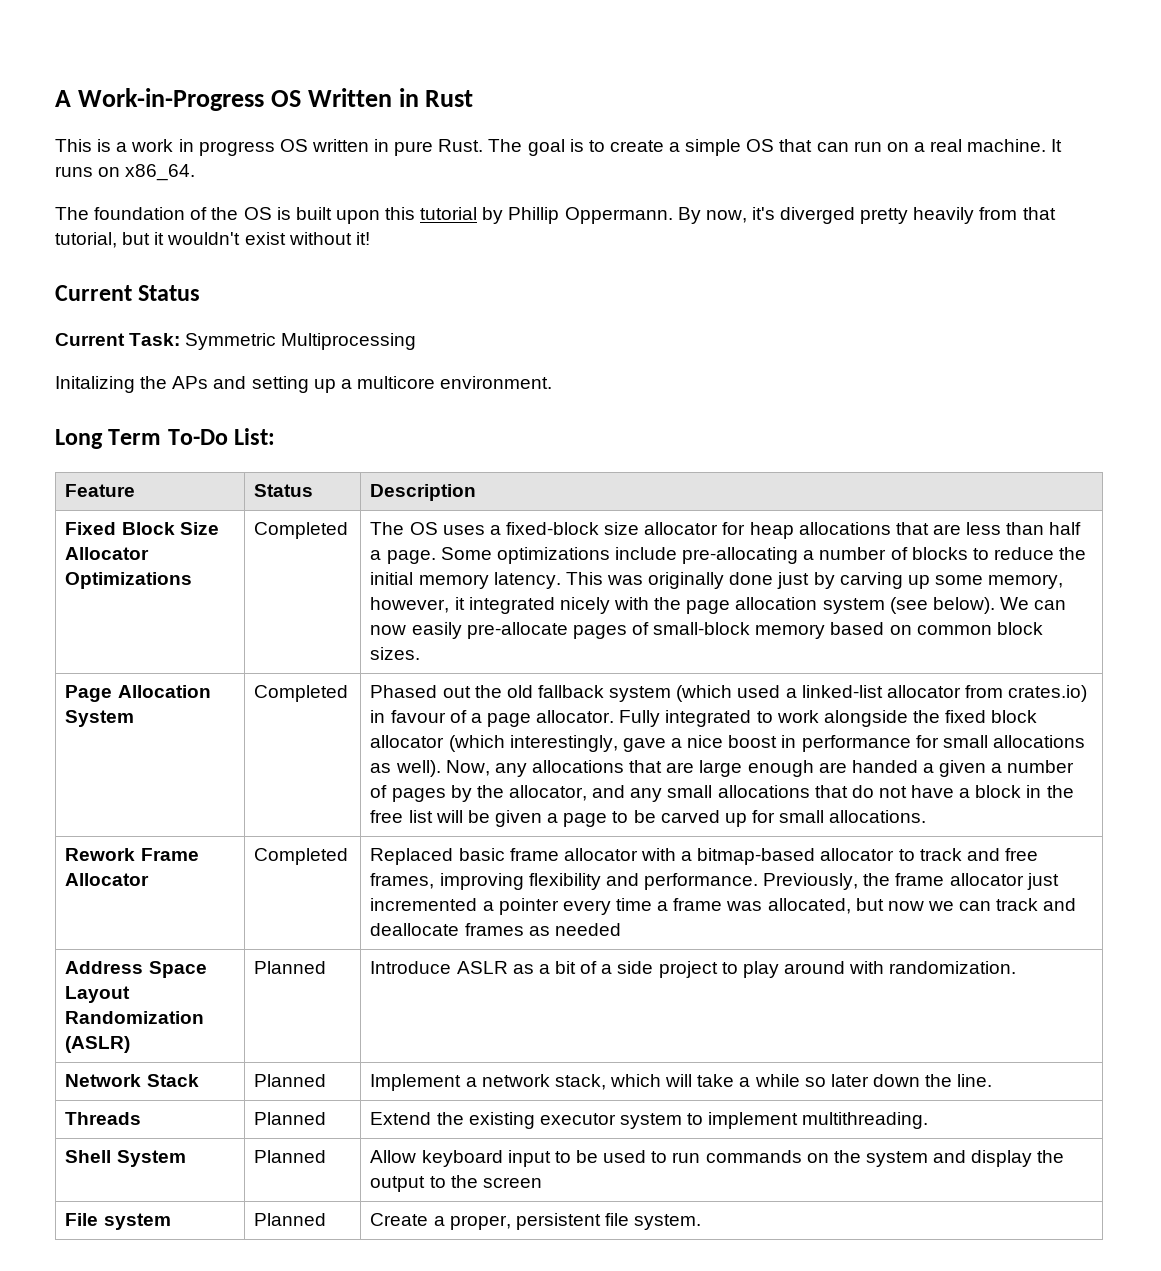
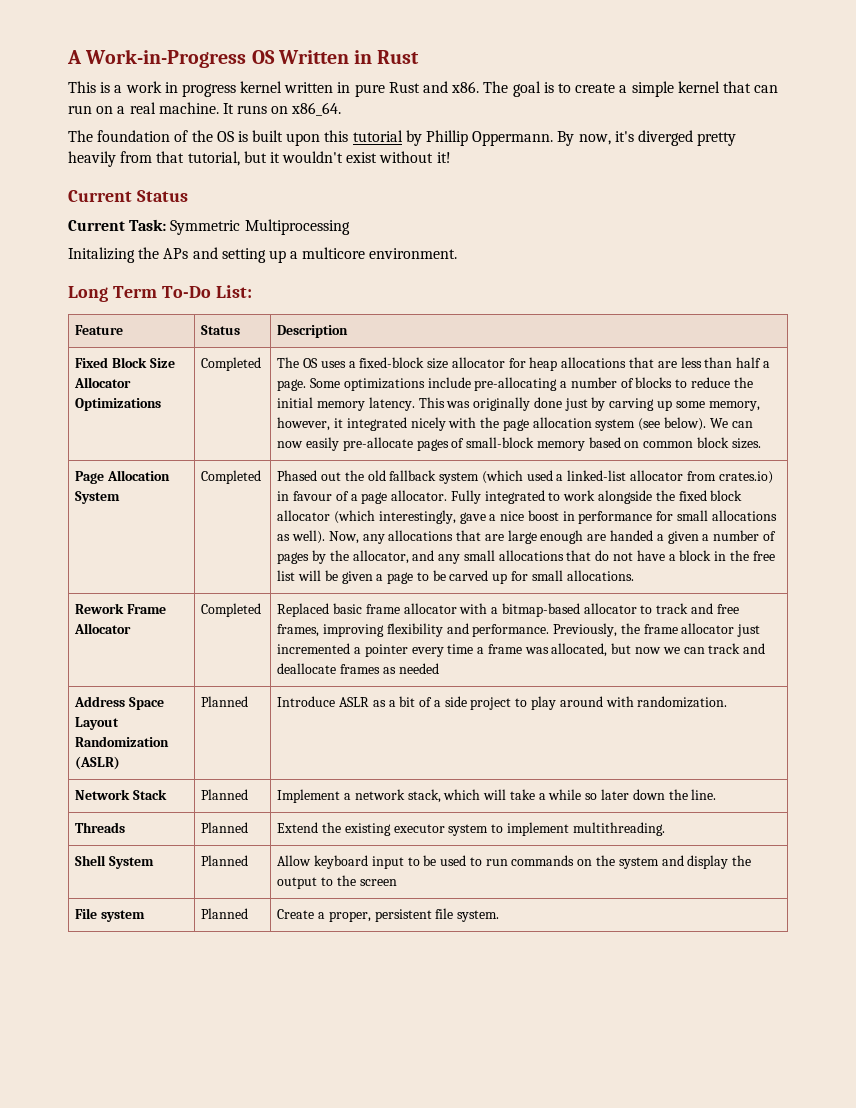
- This is a work in progress OS written in pure Rust.
+ This is a work in progress kernel written in pure Rust and x86.
- The goal is to create a simple OS that can run on a real machine.
+ The goal is to create a simple kernel that can run on a real machine.

